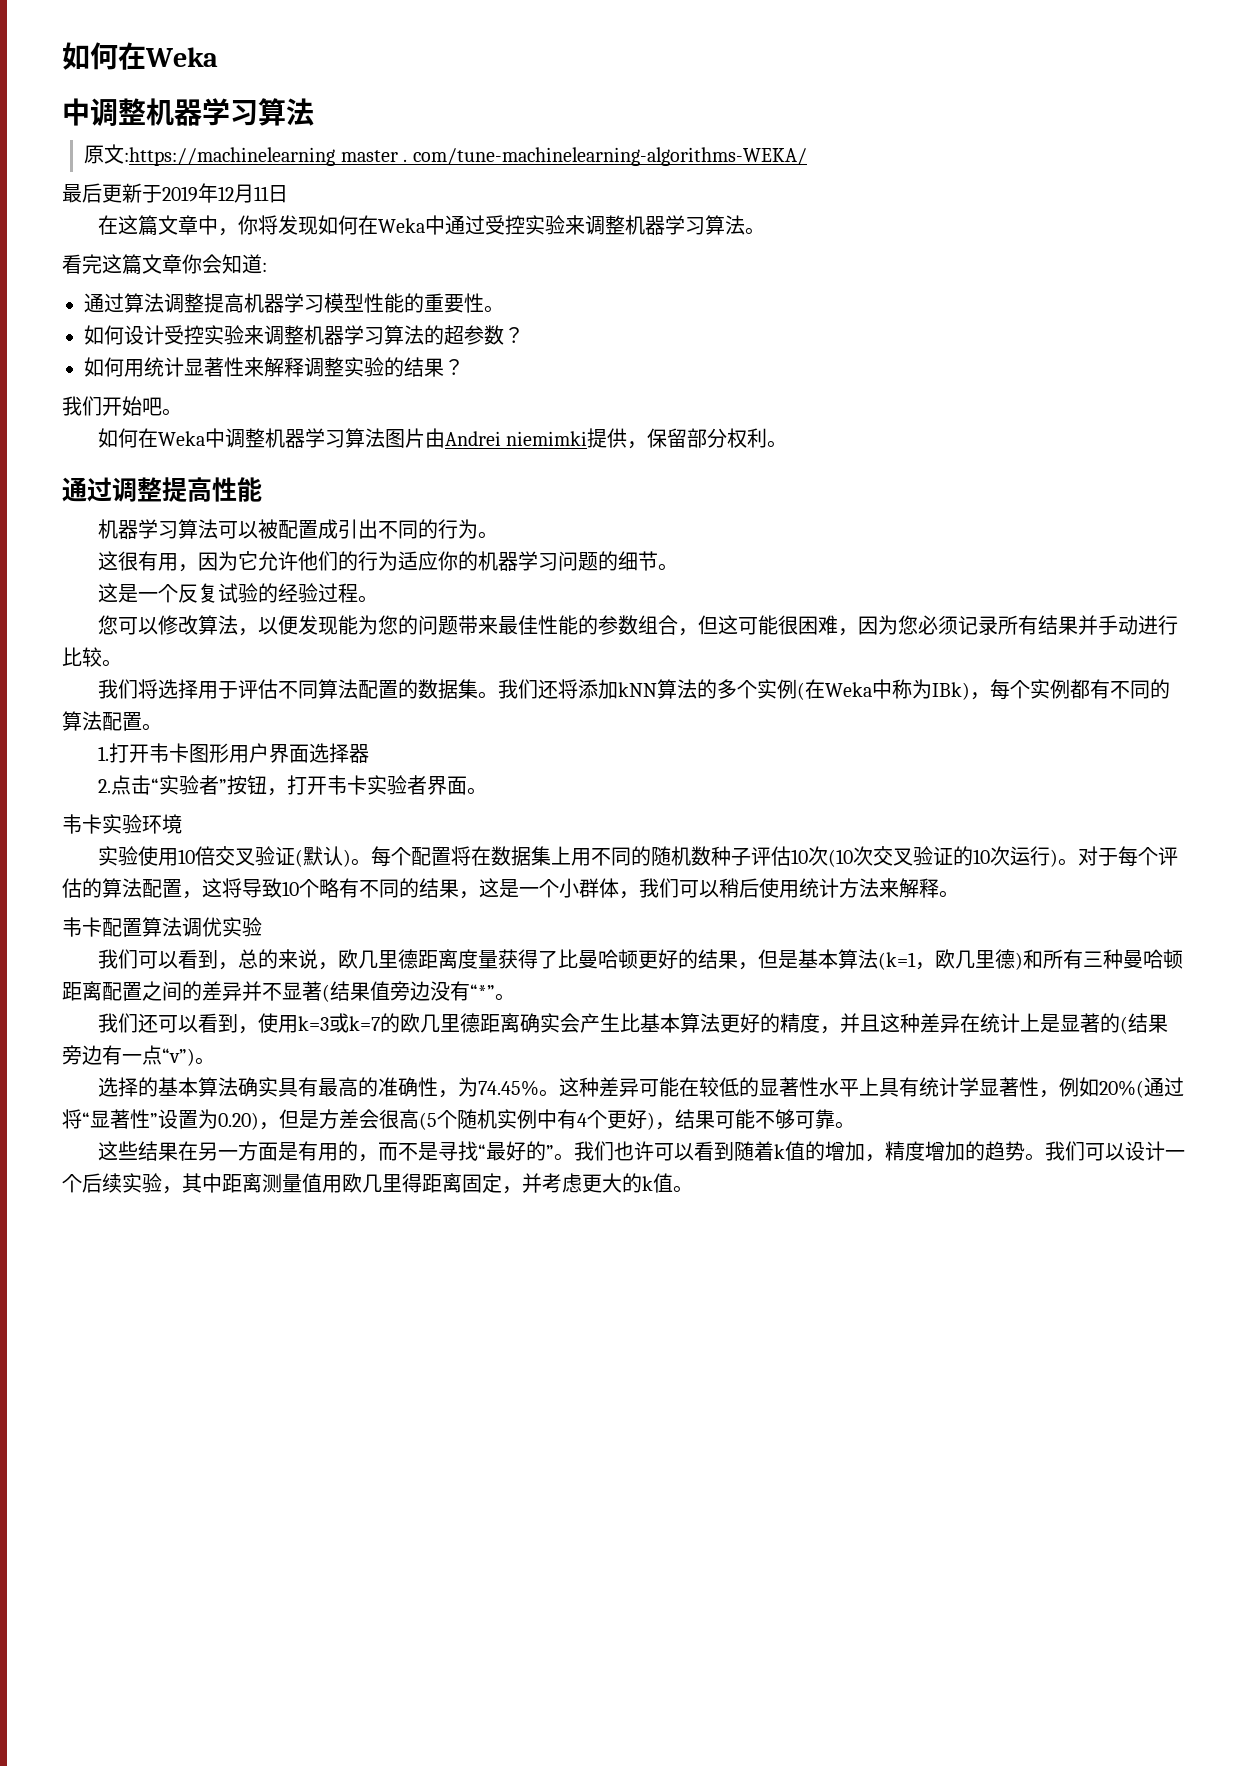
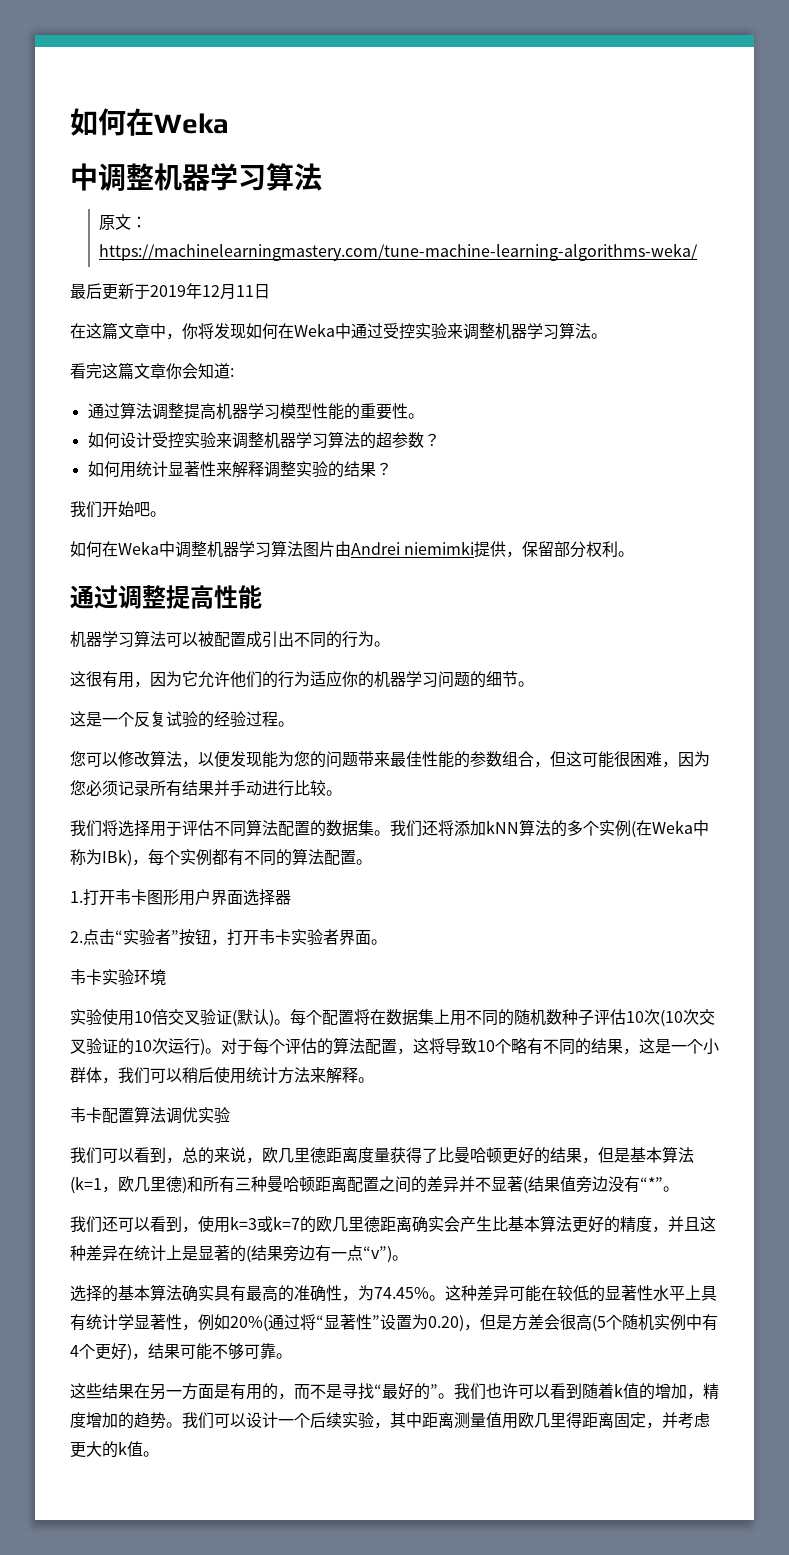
- 原文:https://machinelearning master . com/tune-machinelearning-algorithms-WEKA/
+ 原文：https://machinelearningmastery.com/tune-machine-learning-algorithms-weka/

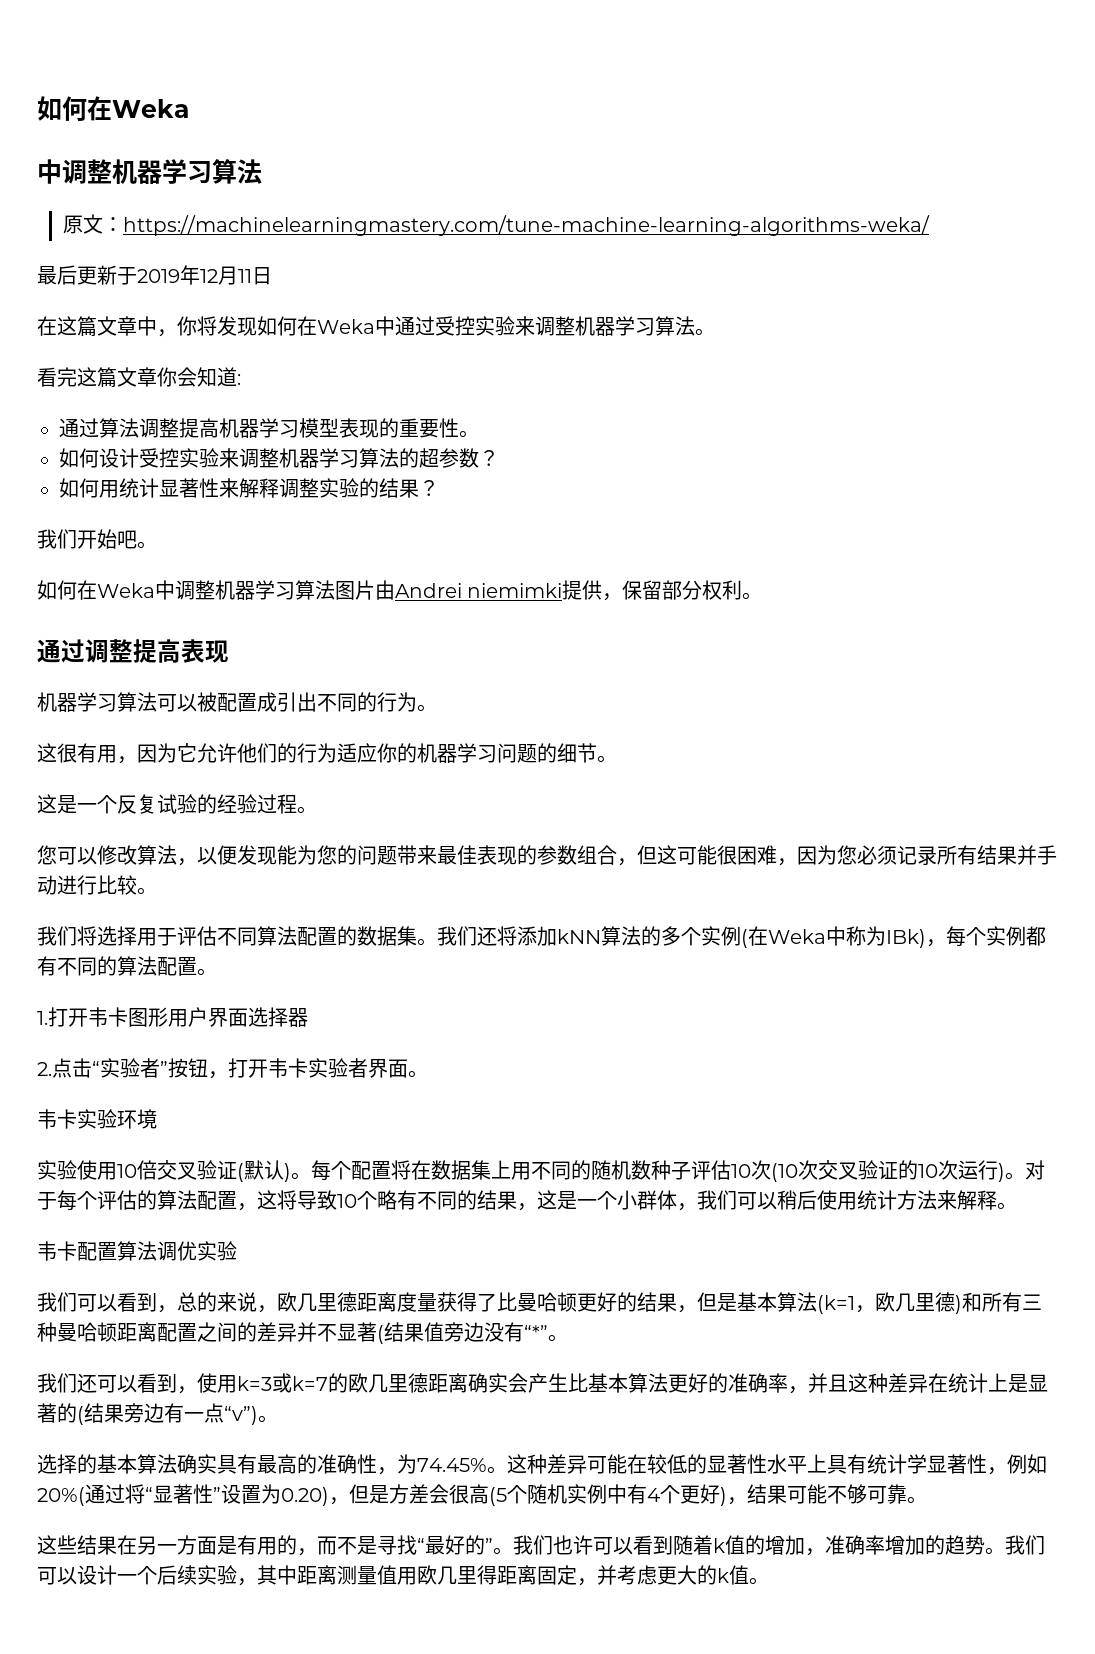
- 通过算法调整提高机器学习模型性能的重要性。
+ 通过算法调整提高机器学习模型表现的重要性。
- 通过调整提高性能
+ 通过调整提高表现
- 您可以修改算法，以便发现能为您的问题带来最佳性能的参数组合，但这可能很困难，因为您必须记录所有结果并手动进行比较。
+ 您可以修改算法，以便发现能为您的问题带来最佳表现的参数组合，但这可能很困难，因为您必须记录所有结果并手动进行比较。
- 我们还可以看到，使用k=3或k=7的欧几里德距离确实会产生比基本算法更好的精度，并且这种差异在统计上是显著的(结果旁边有一点“v”)。
+ 我们还可以看到，使用k=3或k=7的欧几里德距离确实会产生比基本算法更好的准确率，并且这种差异在统计上是显著的(结果旁边有一点“v”)。
- 我们也许可以看到随着k值的增加，精度增加的趋势。
+ 我们也许可以看到随着k值的增加，准确率增加的趋势。

